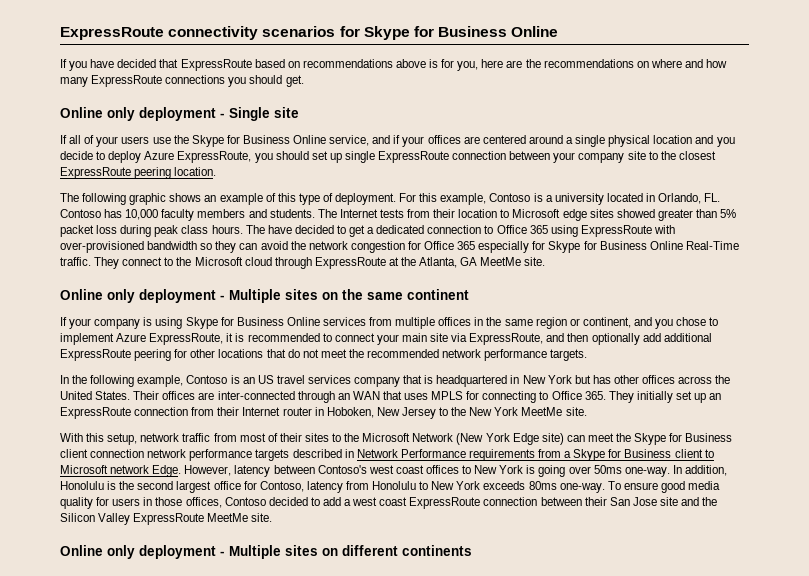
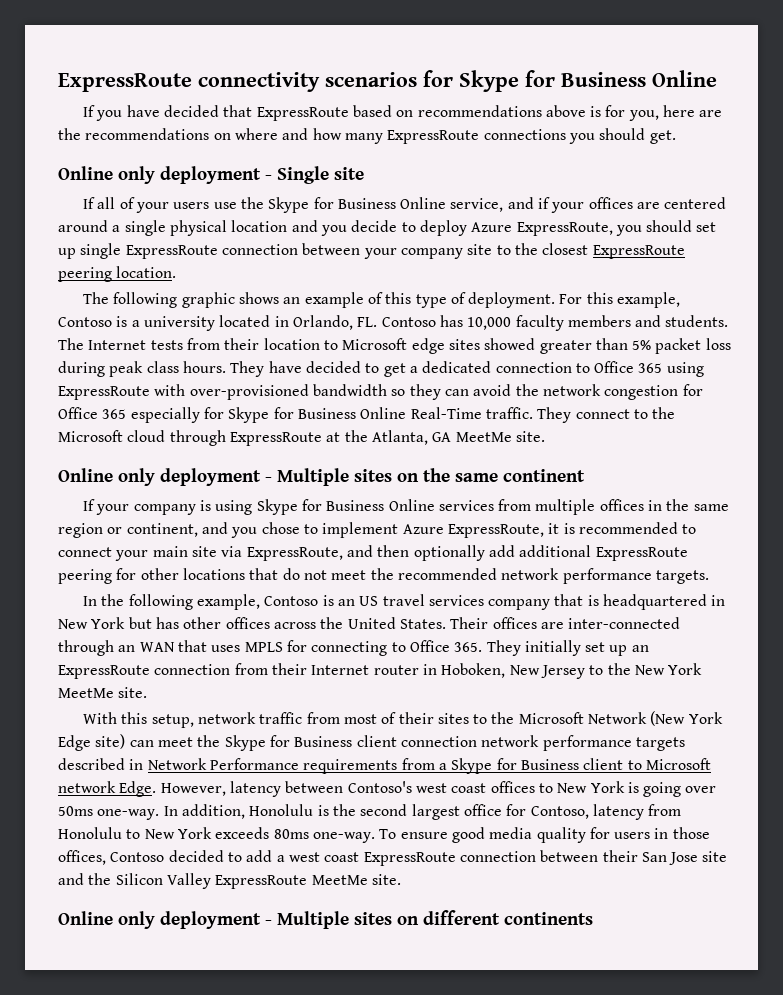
- The have decided to get a dedicated connection to Office 365 using ExpressRoute with over-provisioned bandwidth so they can avoid the network congestion for Office 365 especially for Skype for Business Online Real-Time traffic.
+ They have decided to get a dedicated connection to Office 365 using ExpressRoute with over-provisioned bandwidth so they can avoid the network congestion for Office 365 especially for Skype for Business Online Real-Time traffic.

